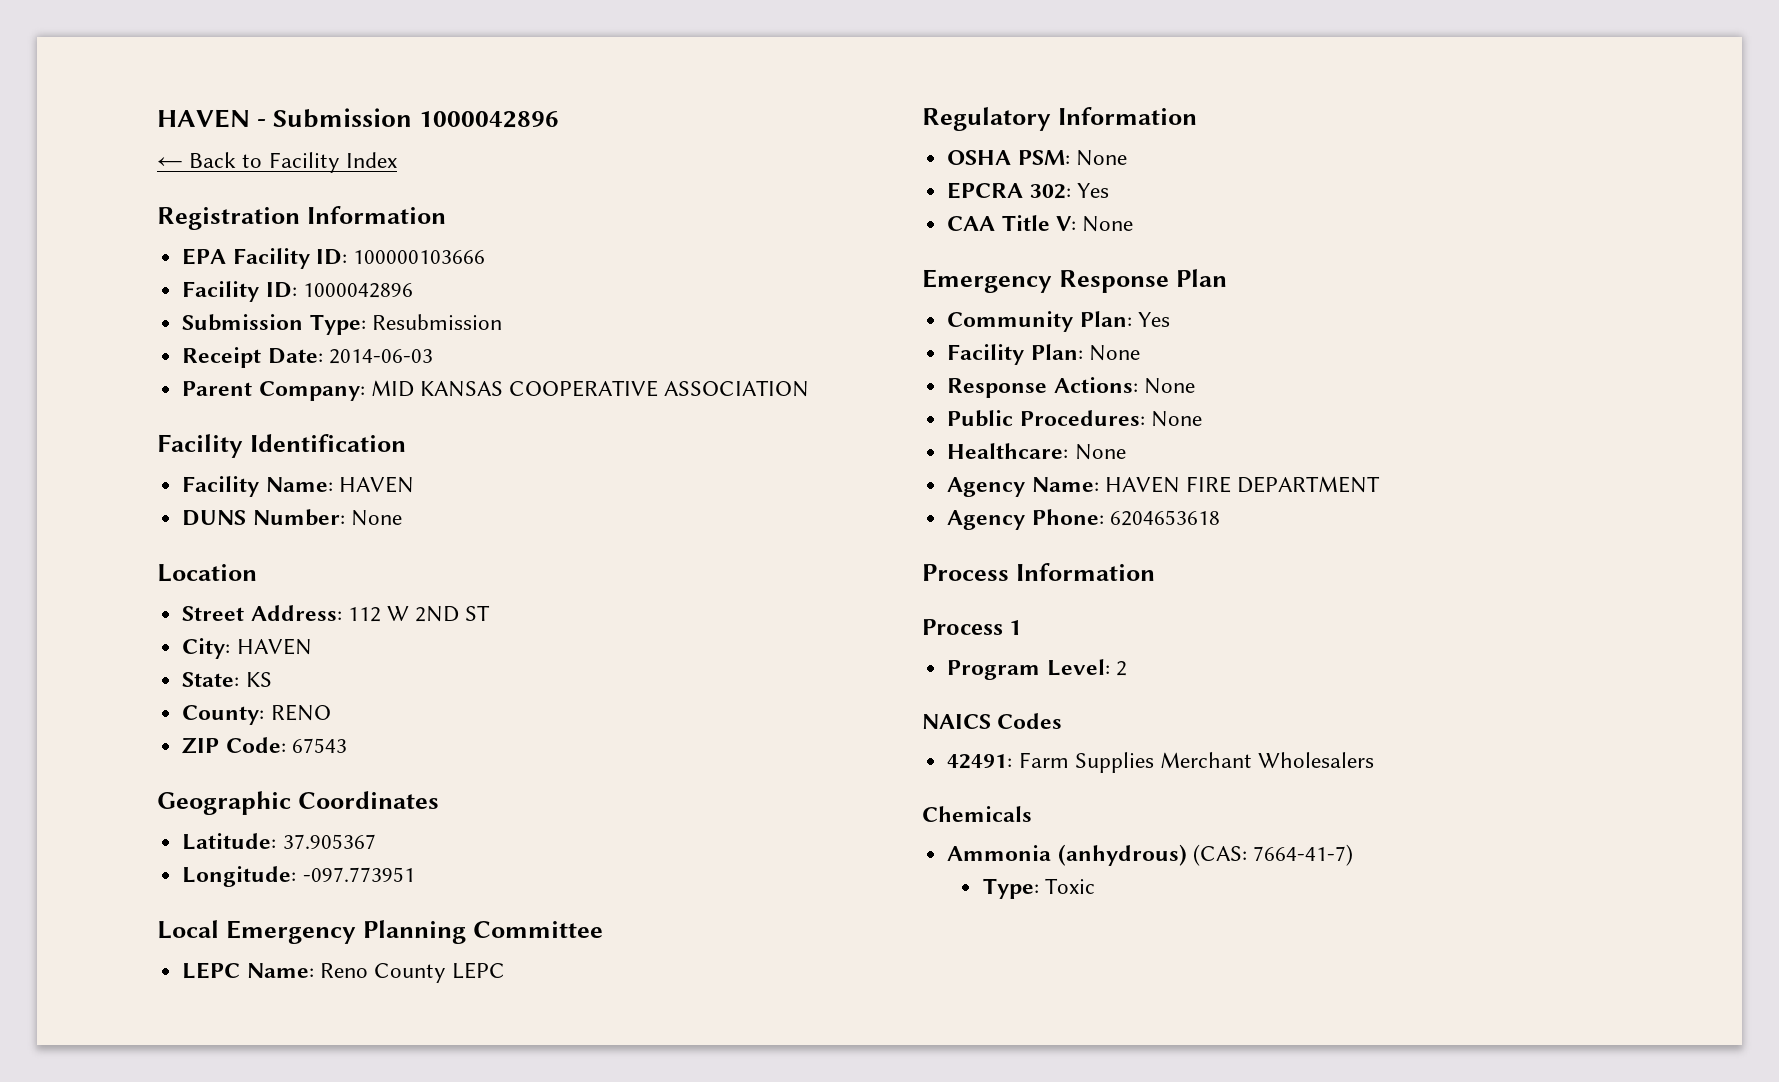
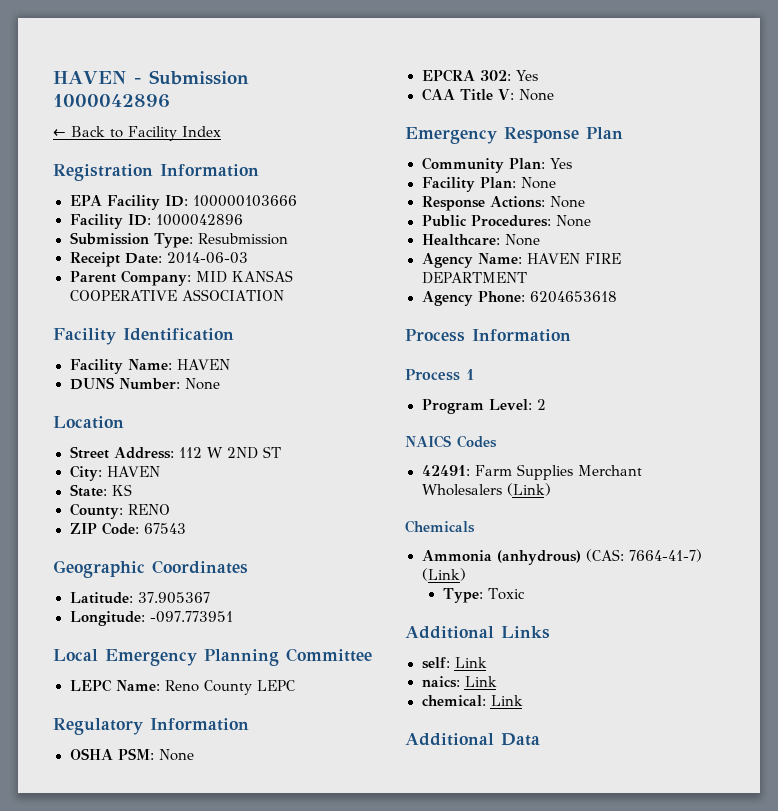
- 42491: Farm Supplies Merchant Wholesalers
+ 42491: Farm Supplies Merchant Wholesalers (Link)
- Ammonia (anhydrous) (CAS: 7664-41-7)
+ Ammonia (anhydrous) (CAS: 7664-41-7) (Link)
+ Additional Links
+ self: Link
+ naics: Link
+ chemical: Link
+ Additional Data

